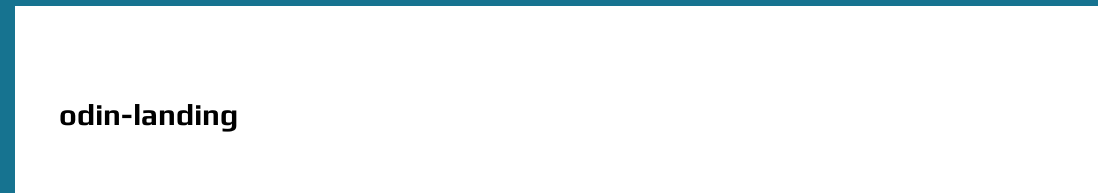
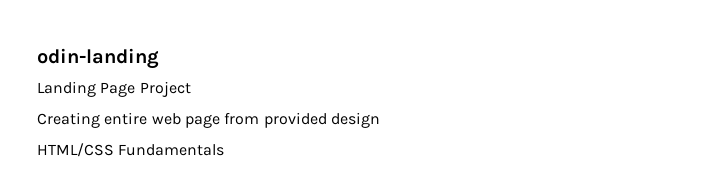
+ Landing Page Project
+ Creating entire web page from provided design
+ HTML/CSS Fundamentals

